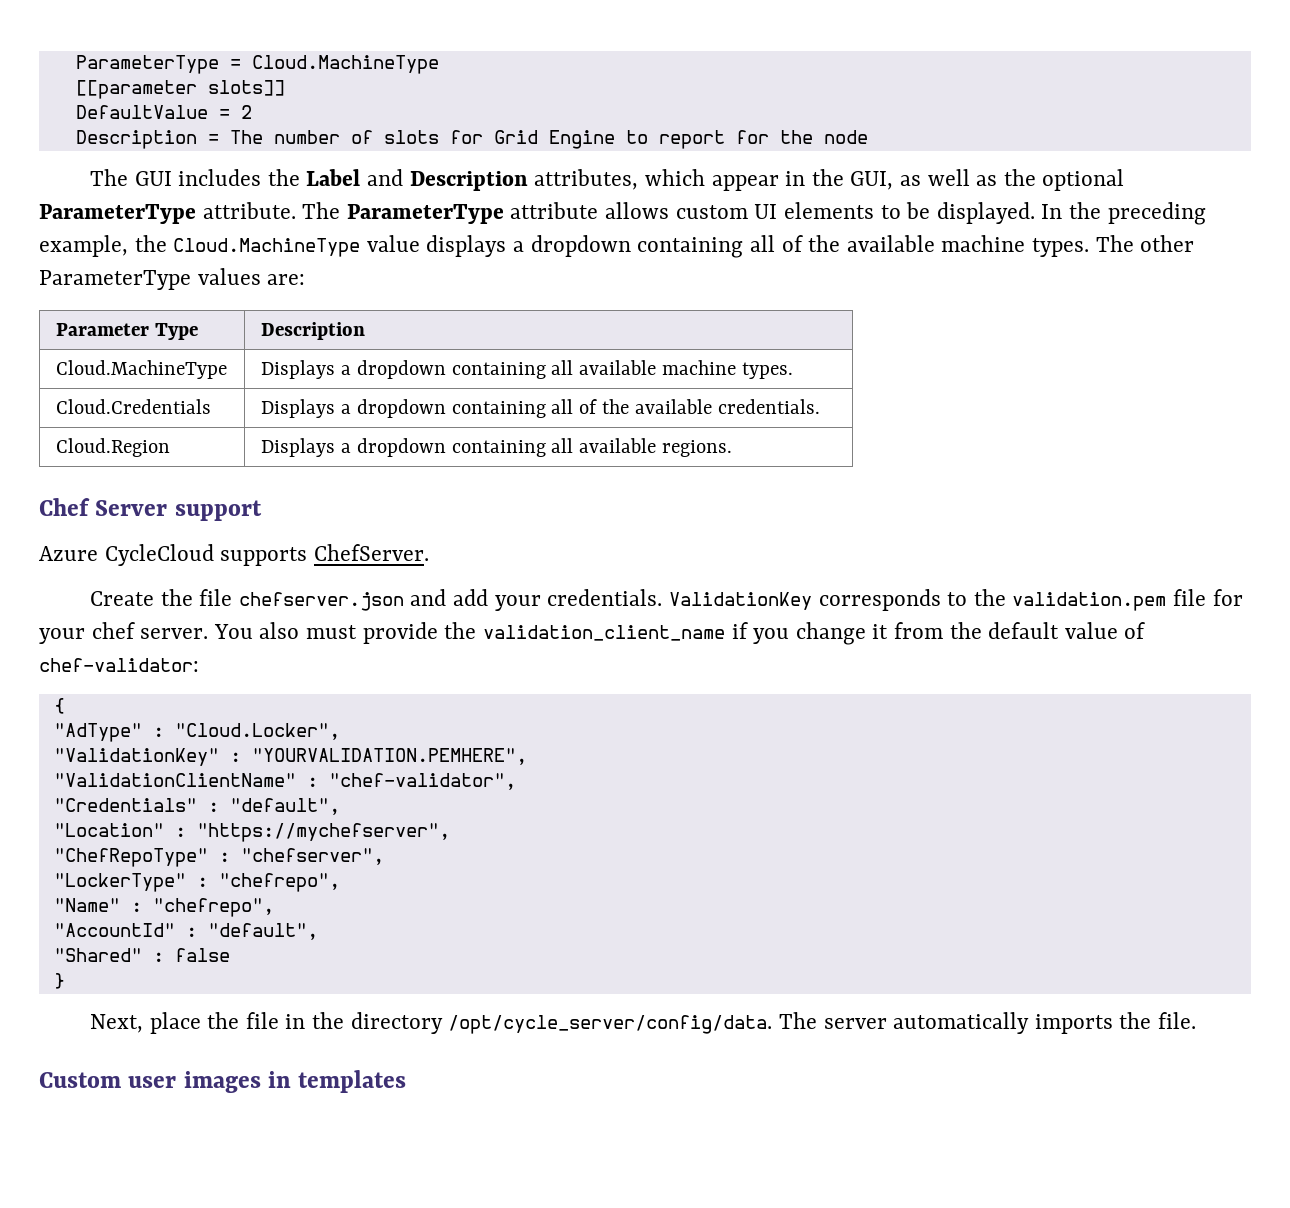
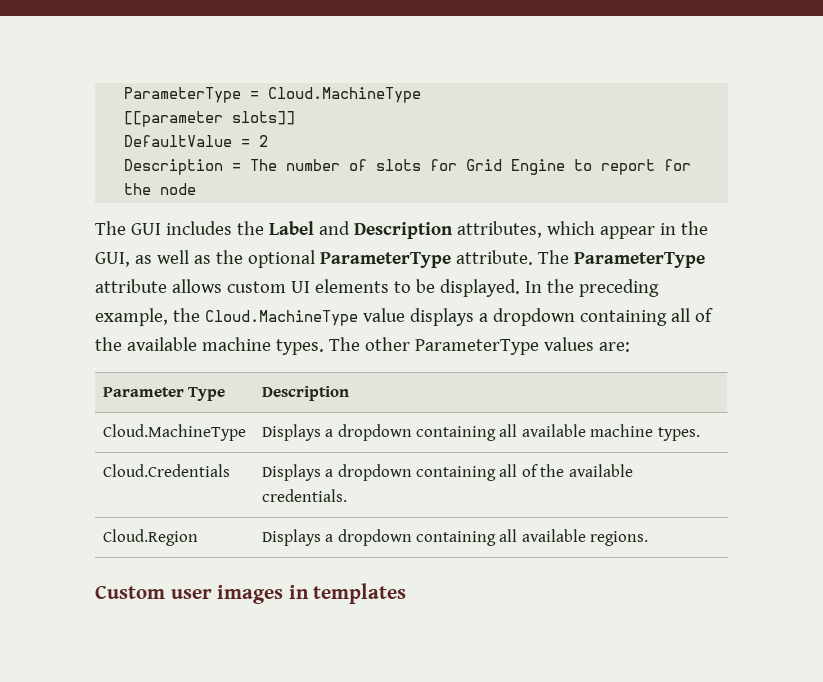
- Chef Server support
- Azure CycleCloud supports ChefServer.
- Create the file chefserver.json and add your credentials. ValidationKey corresponds to the validation.pem file for your chef server. You also must provide the validation_client_name if you change it from the default value of chef-validator:
- {
- "AdType" : "Cloud.Locker",
- "ValidationKey" : "YOURVALIDATION.PEMHERE",
- "ValidationClientName" : "chef-validator",
- "Credentials" : "default",
- "Location" : "https://mychefserver",
- "ChefRepoType" : "chefserver",
- "LockerType" : "chefrepo",
- "Name" : "chefrepo",
- "AccountId" : "default",
- "Shared" : false
- }
- Next, place the file in the directory /opt/cycle_server/config/data. The server automatically imports the file.

